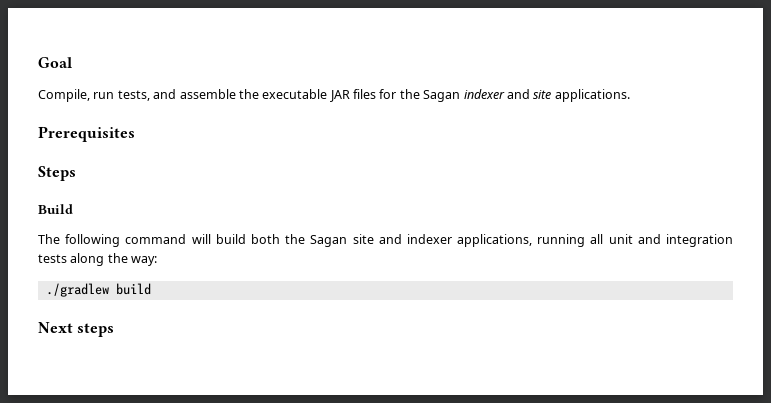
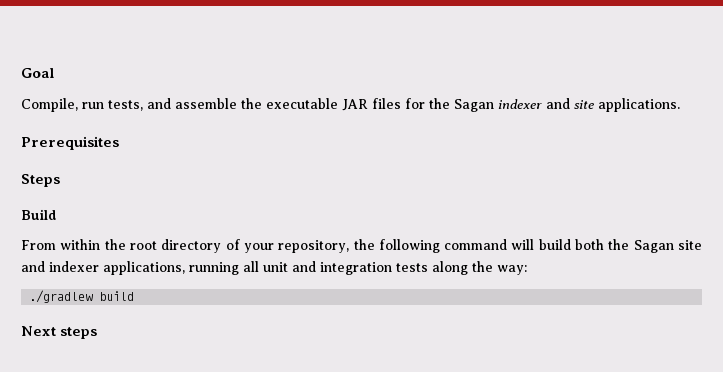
- The following command will build both the Sagan site and indexer applications, running all unit and integration tests along the way:
+ From within the root directory of your repository, the following command will build both the Sagan site and indexer applications, running all unit and integration tests along the way:

